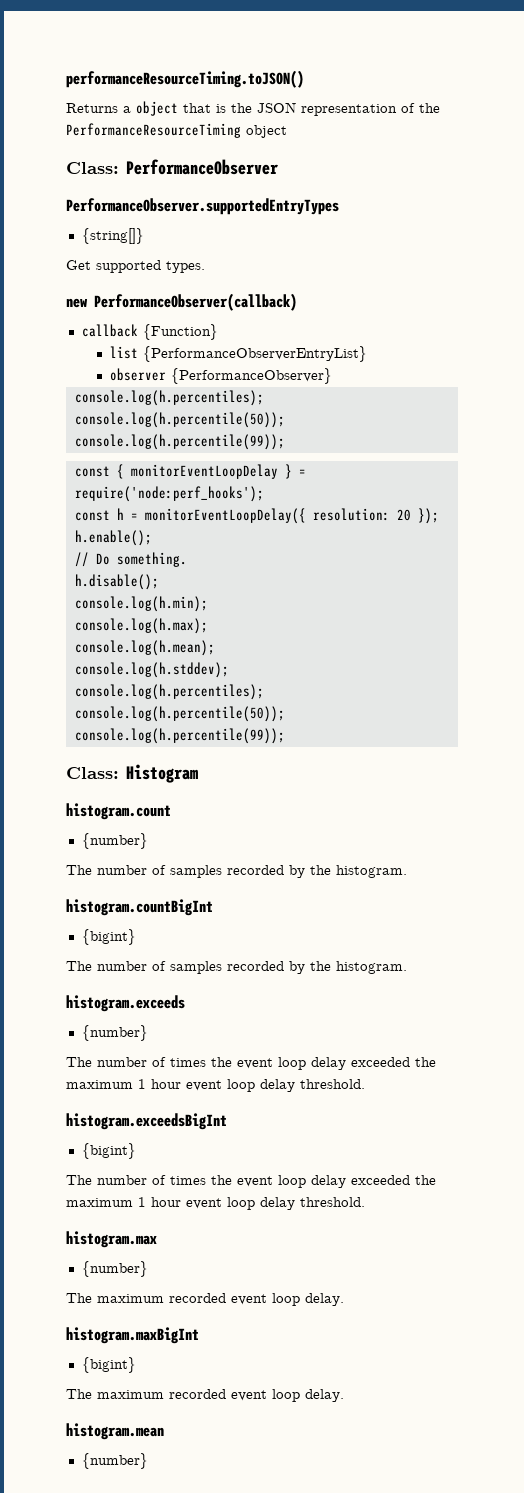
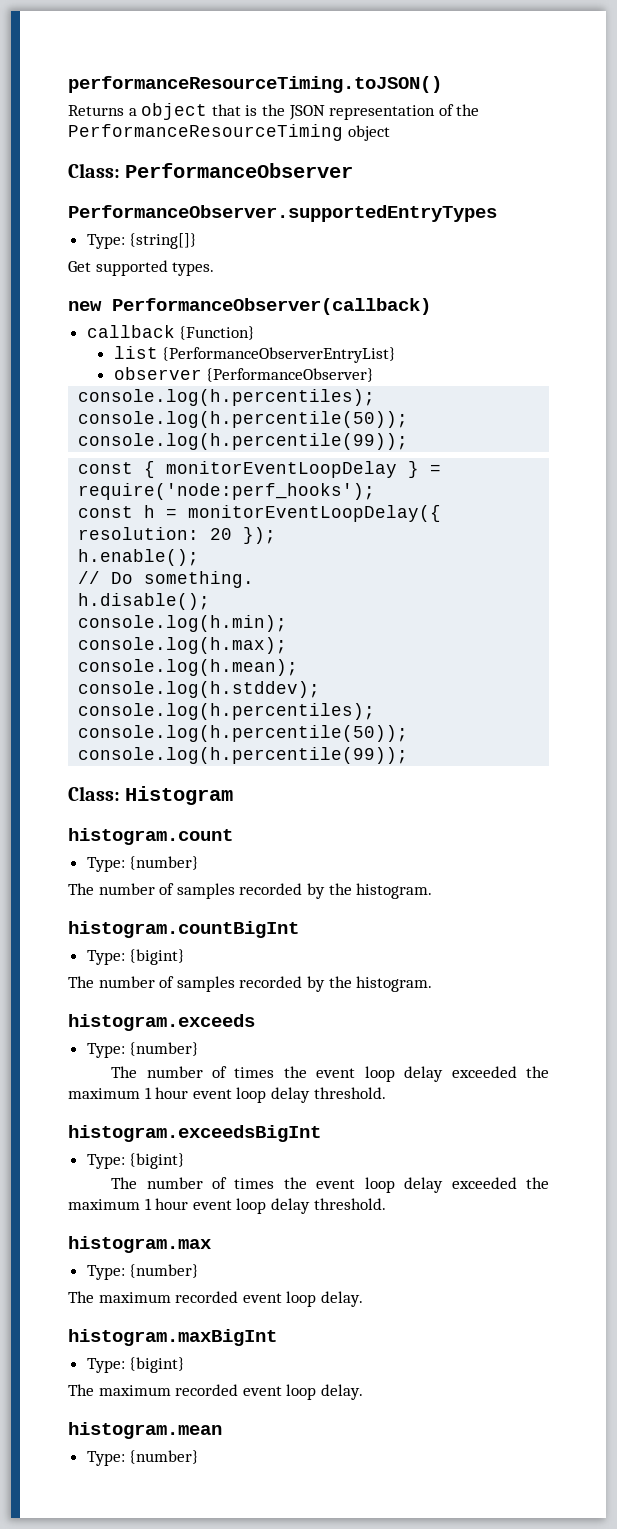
- {string[]}
+ Type: {string[]}
  histogram.count
- {number}
+ Type: {number}
  histogram.countBigInt
- {bigint}
+ Type: {bigint}
  histogram.exceeds
- {number}
+ Type: {number}
  histogram.exceedsBigInt
- {bigint}
+ Type: {bigint}
  histogram.max
- {number}
+ Type: {number}
  histogram.maxBigInt
- {bigint}
+ Type: {bigint}
  histogram.mean
- {number}
+ Type: {number}

